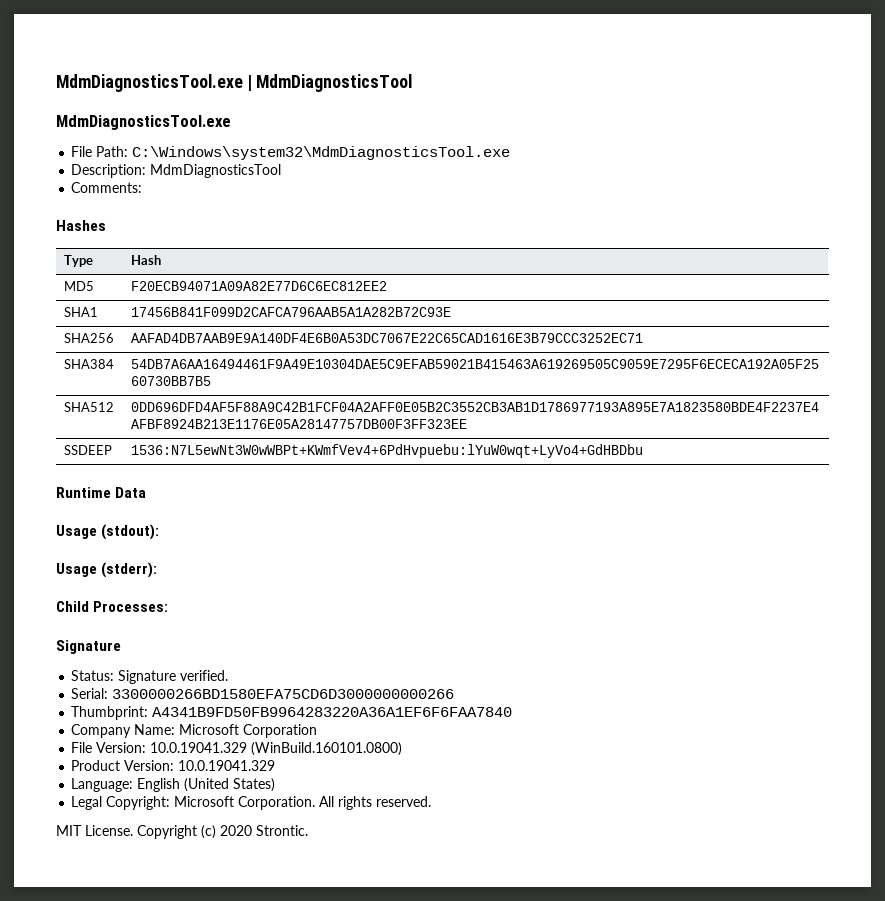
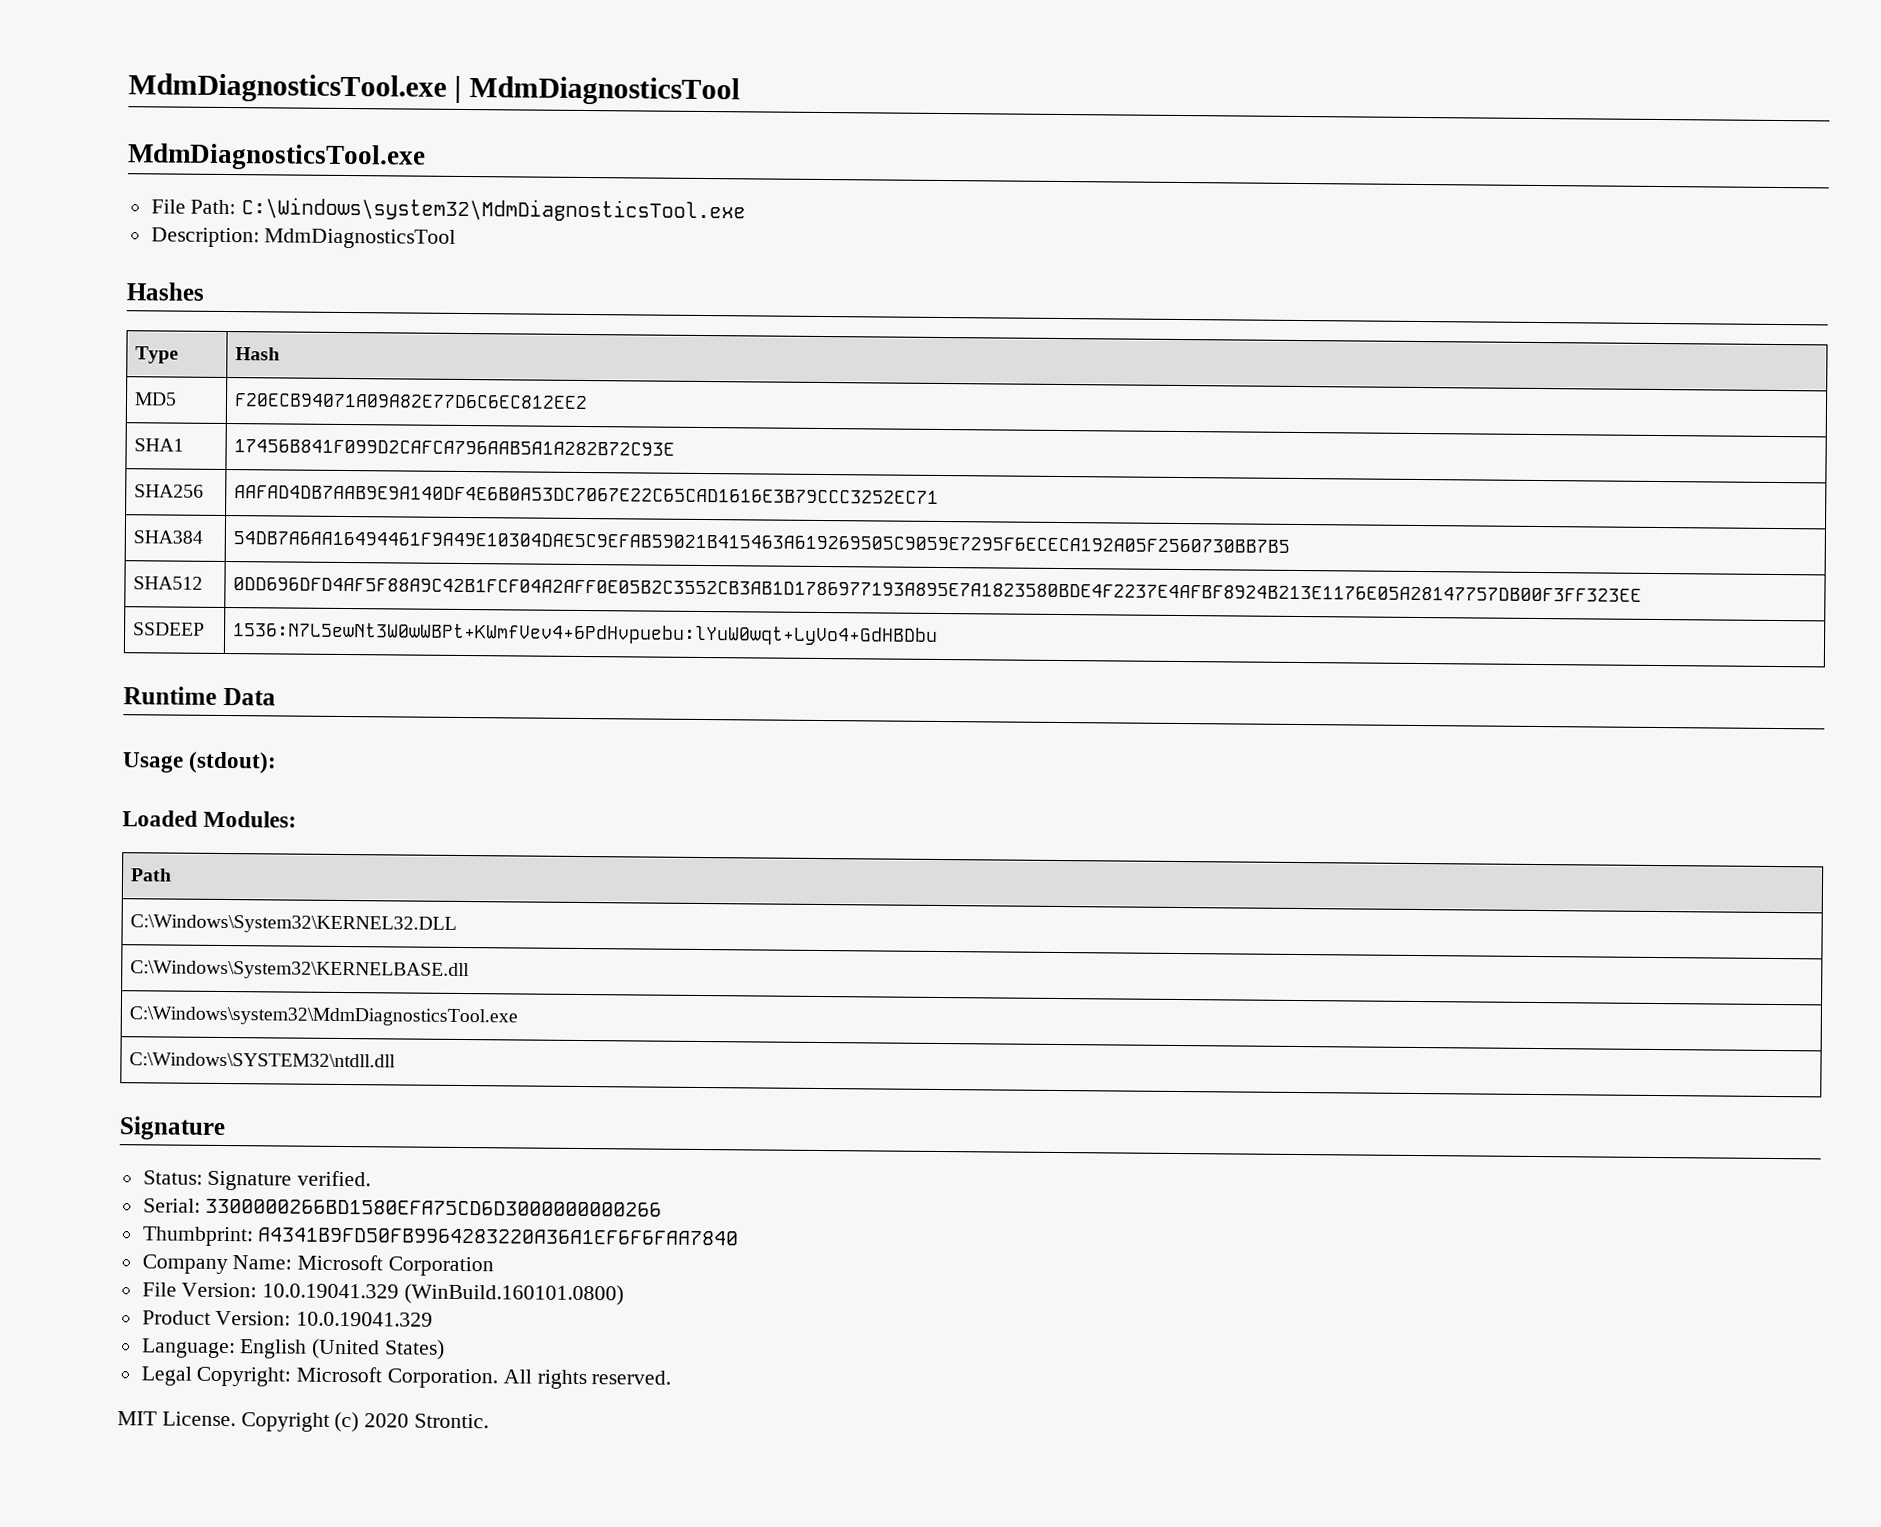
- Comments:
- Usage (stderr):
- Child Processes:
+ Loaded Modules:
+ Path
+ C:\Windows\System32\KERNEL32.DLL
+ C:\Windows\System32\KERNELBASE.dll
+ C:\Windows\system32\MdmDiagnosticsTool.exe
+ C:\Windows\SYSTEM32\ntdll.dll

